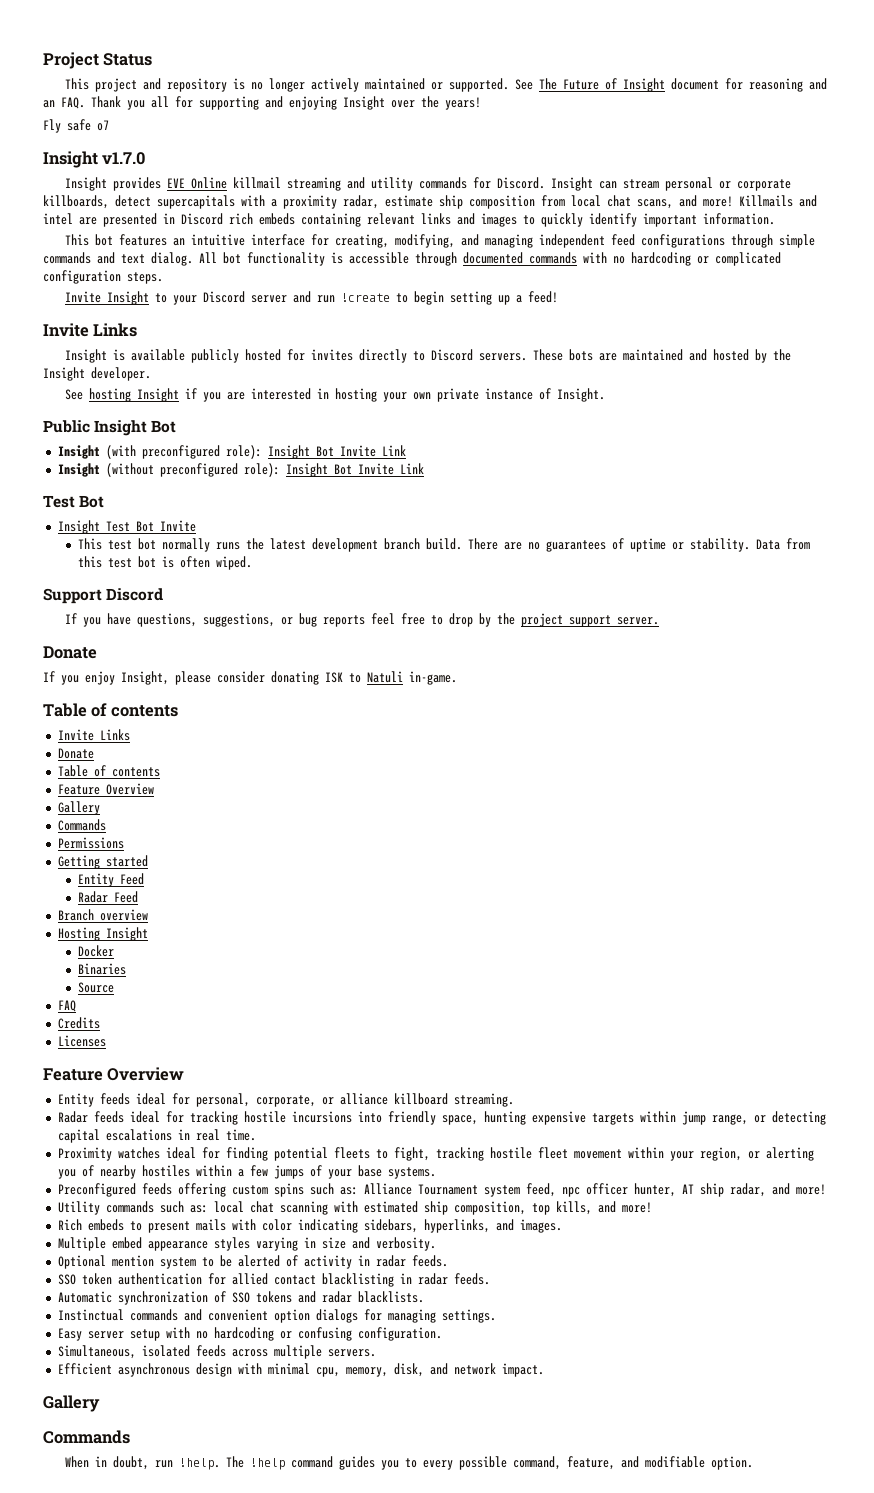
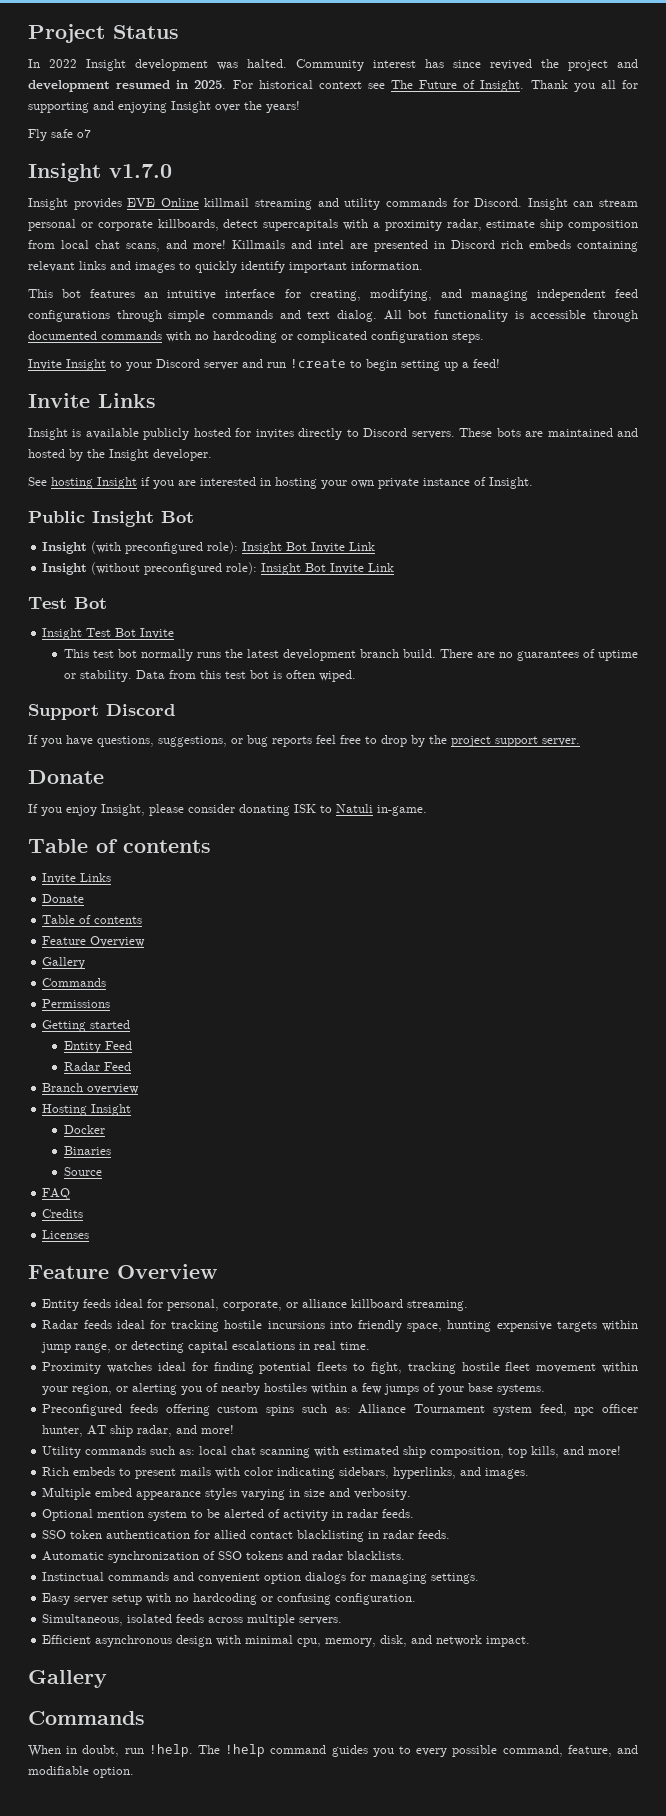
- This project and repository is no longer actively maintained or supported. See The Future of Insight document for reasoning and an FAQ. Thank you all for supporting and enjoying Insight over the years!
+ In 2022 Insight development was halted. Community interest has since revived the project and development resumed in 2025. For historical context see The Future of Insight. Thank you all for supporting and enjoying Insight over the years!

